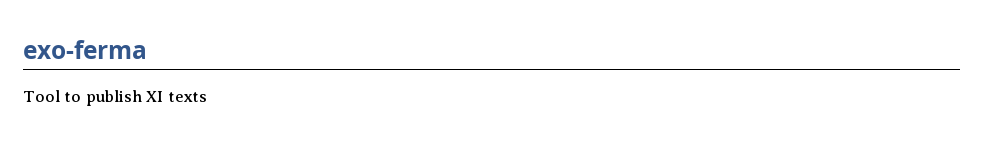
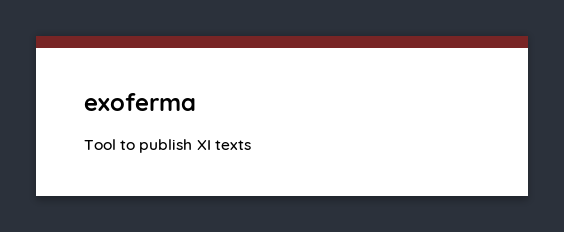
- exo-ferma
+ exoferma

